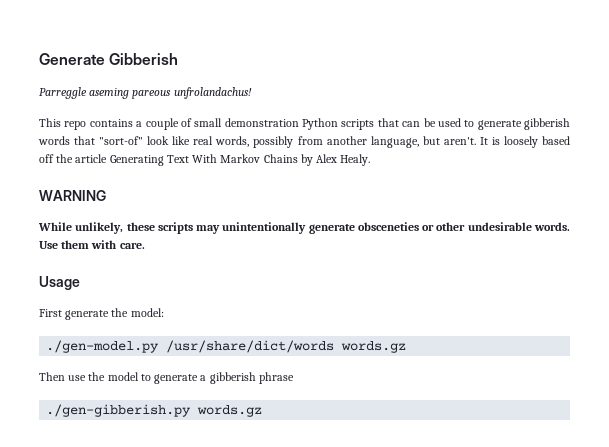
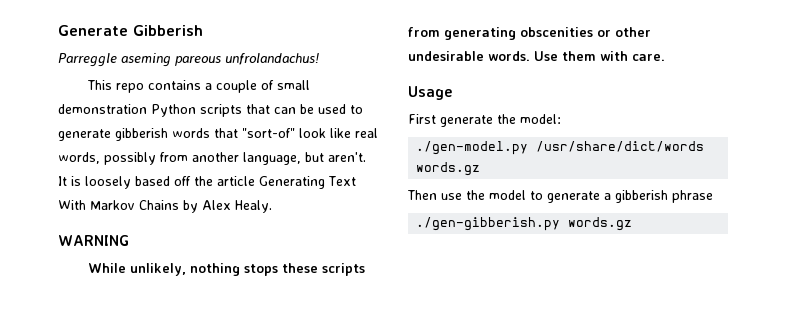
- While unlikely, these scripts may unintentionally generate obsceneties or other undesirable words.
+ While unlikely, nothing stops these scripts from generating obscenities or other undesirable words.

